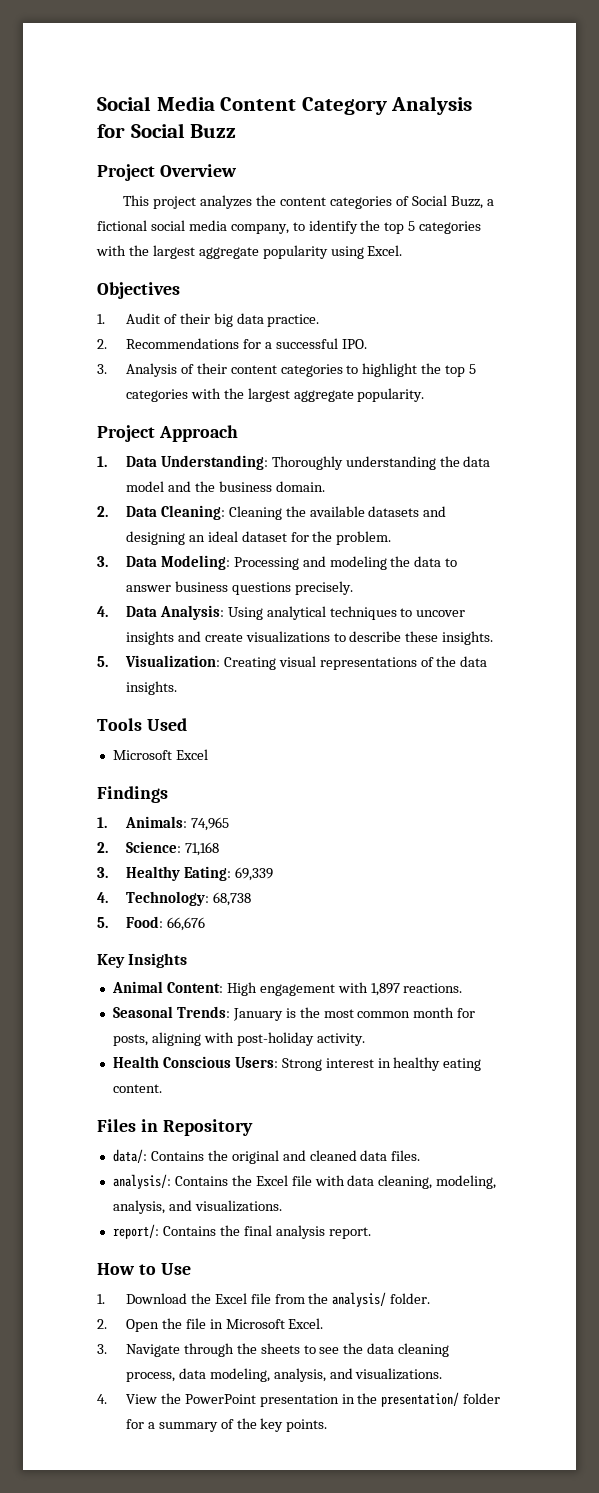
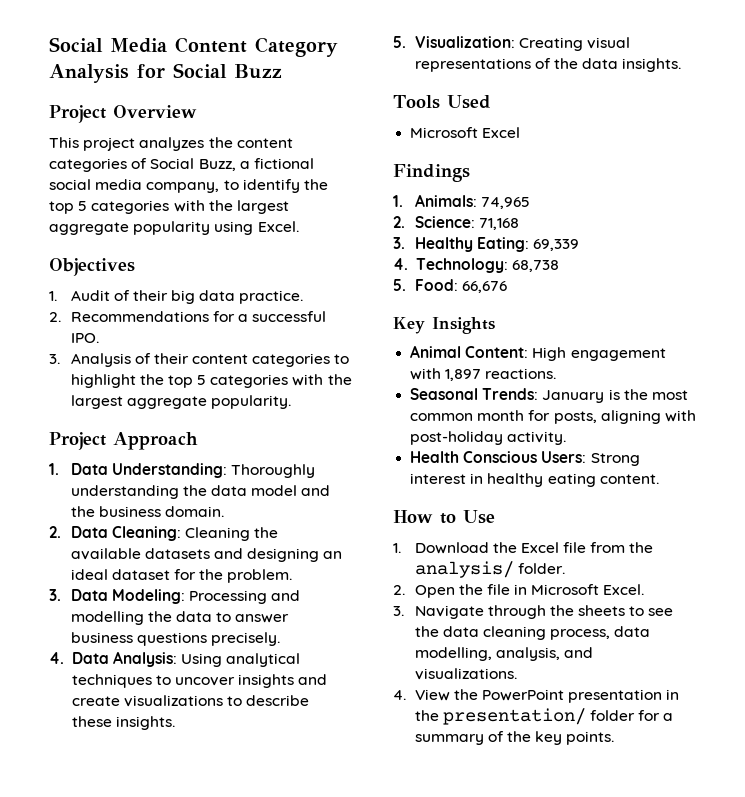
- 3. Data Modeling: Processing and modeling the data to answer business questions precisely.
+ 3. Data Modeling: Processing and modelling the data to answer business questions precisely.
- Files in Repository
- data/: Contains the original and cleaned data files.
- analysis/: Contains the Excel file with data cleaning, modeling, analysis, and visualizations.
- report/: Contains the final analysis report.
- 3. Navigate through the sheets to see the data cleaning process, data modeling, analysis, and visualizations.
+ 3. Navigate through the sheets to see the data cleaning process, data modelling, analysis, and visualizations.

